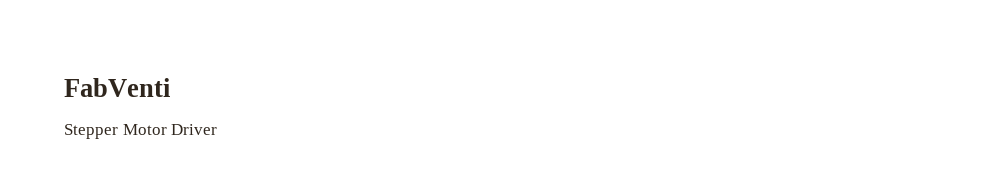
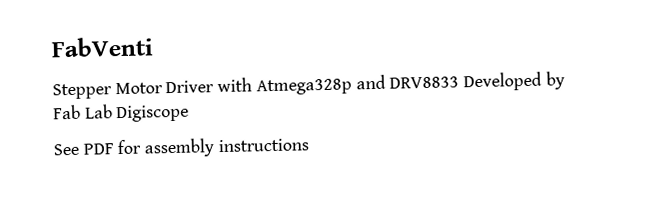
- Stepper Motor Driver
+ Stepper Motor Driver with Atmega328p and DRV8833 Developed by Fab Lab Digiscope
+ See PDF for assembly instructions

